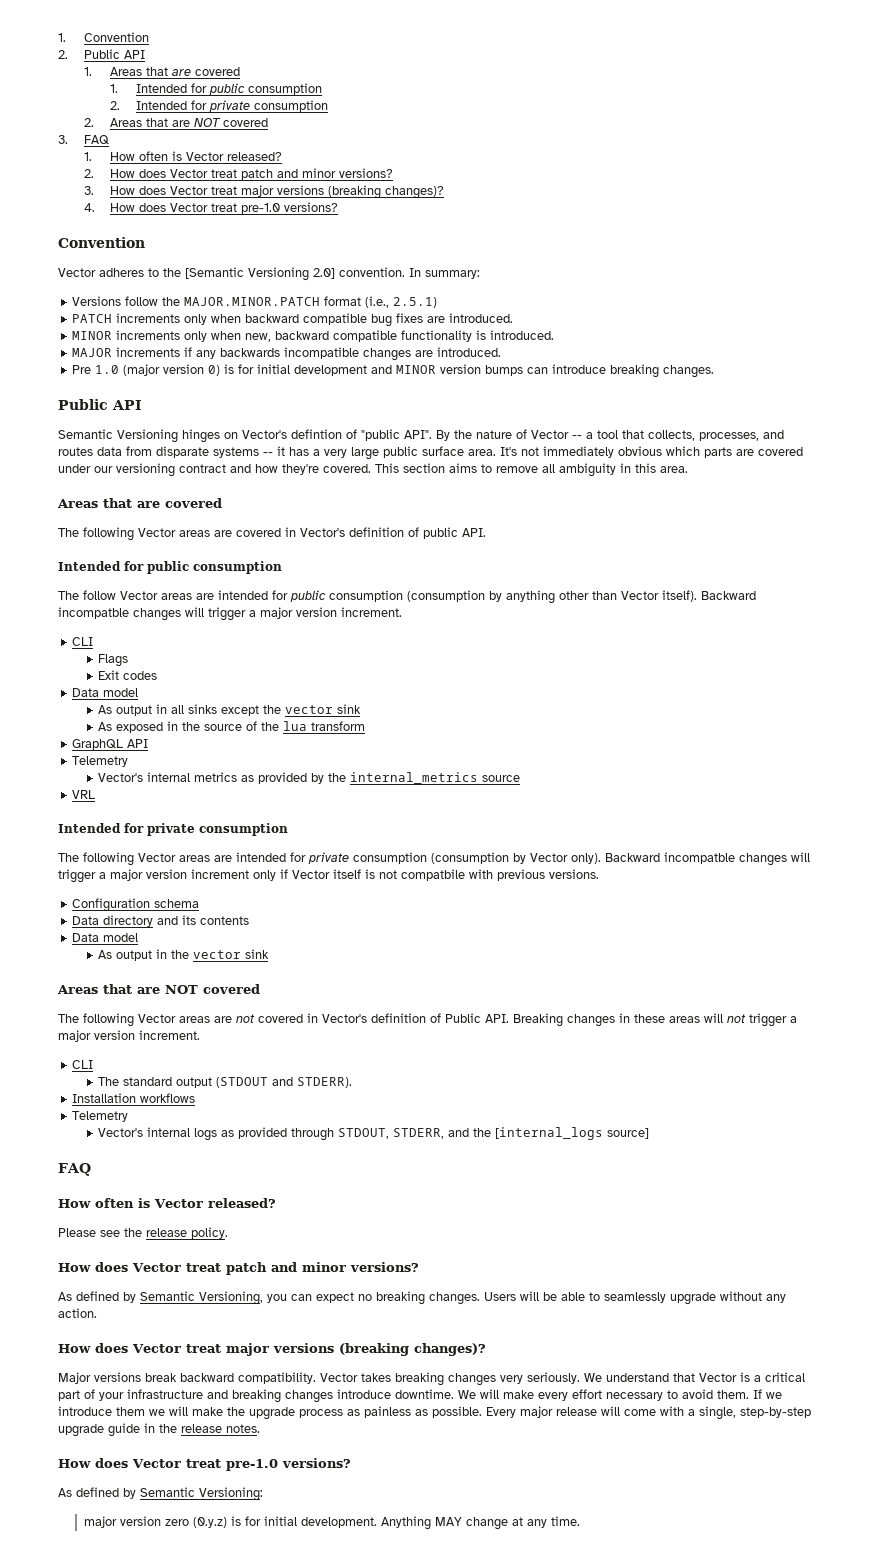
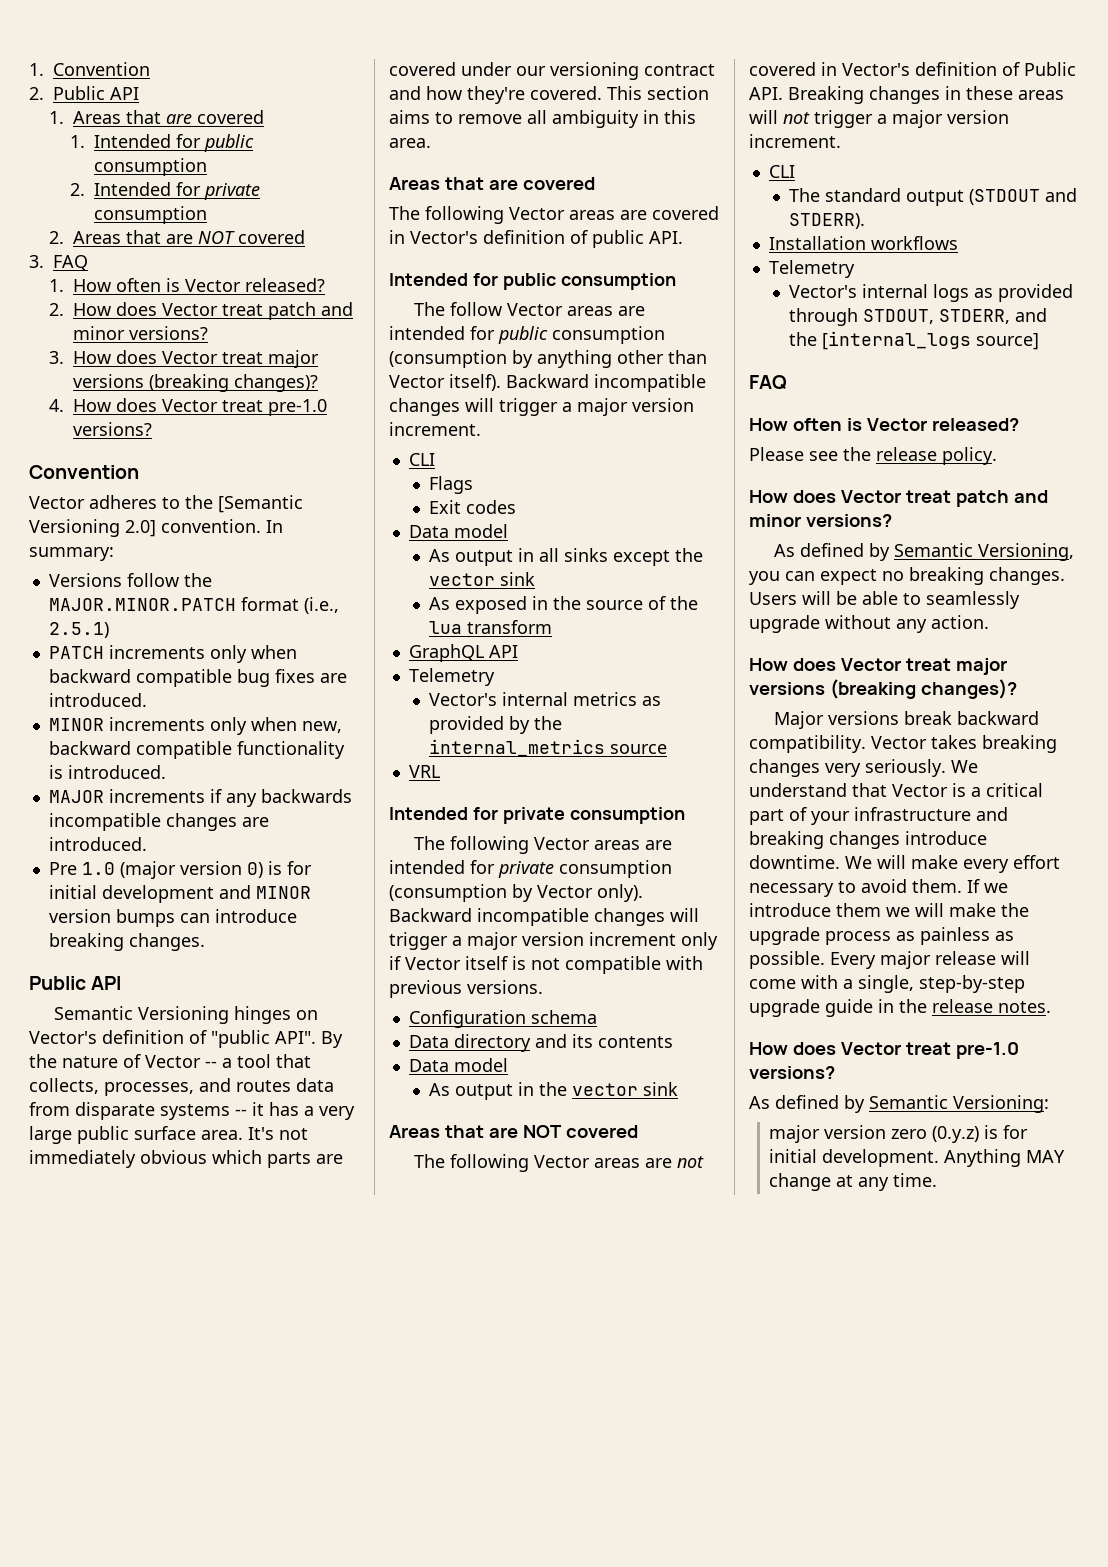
- Semantic Versioning hinges on Vector's defintion of "public API".
+ Semantic Versioning hinges on Vector's definition of "public API".
- Backward incompatble changes will trigger a major version increment.
+ Backward incompatible changes will trigger a major version increment.
- Backward incompatble changes will trigger a major version increment only if Vector itself is not compatbile with previous versions.
+ Backward incompatible changes will trigger a major version increment only if Vector itself is not compatible with previous versions.

